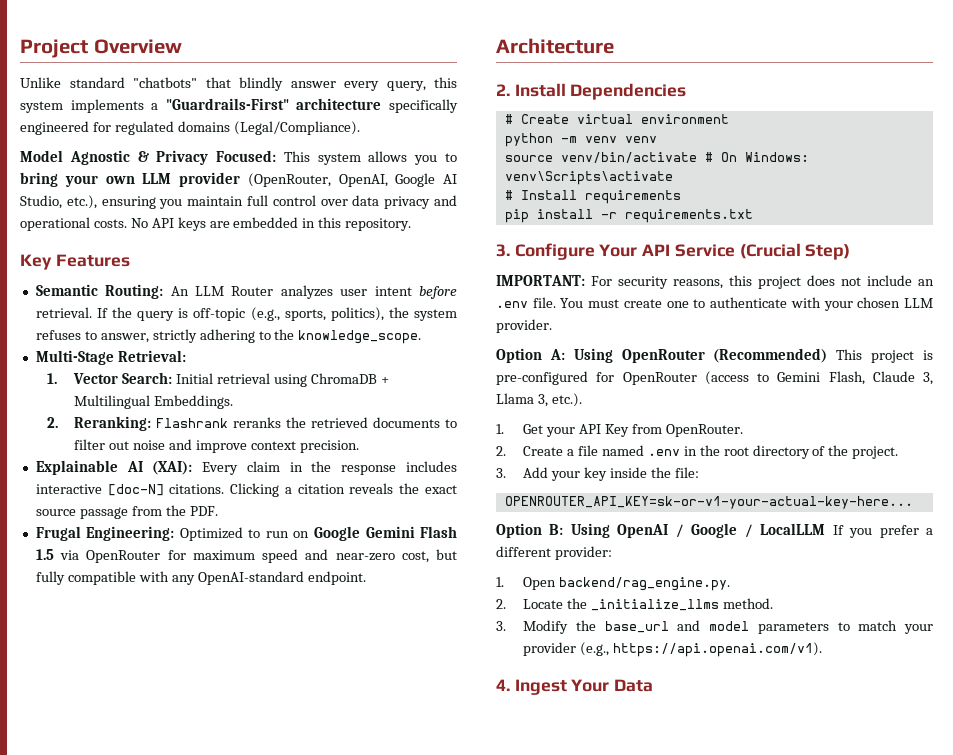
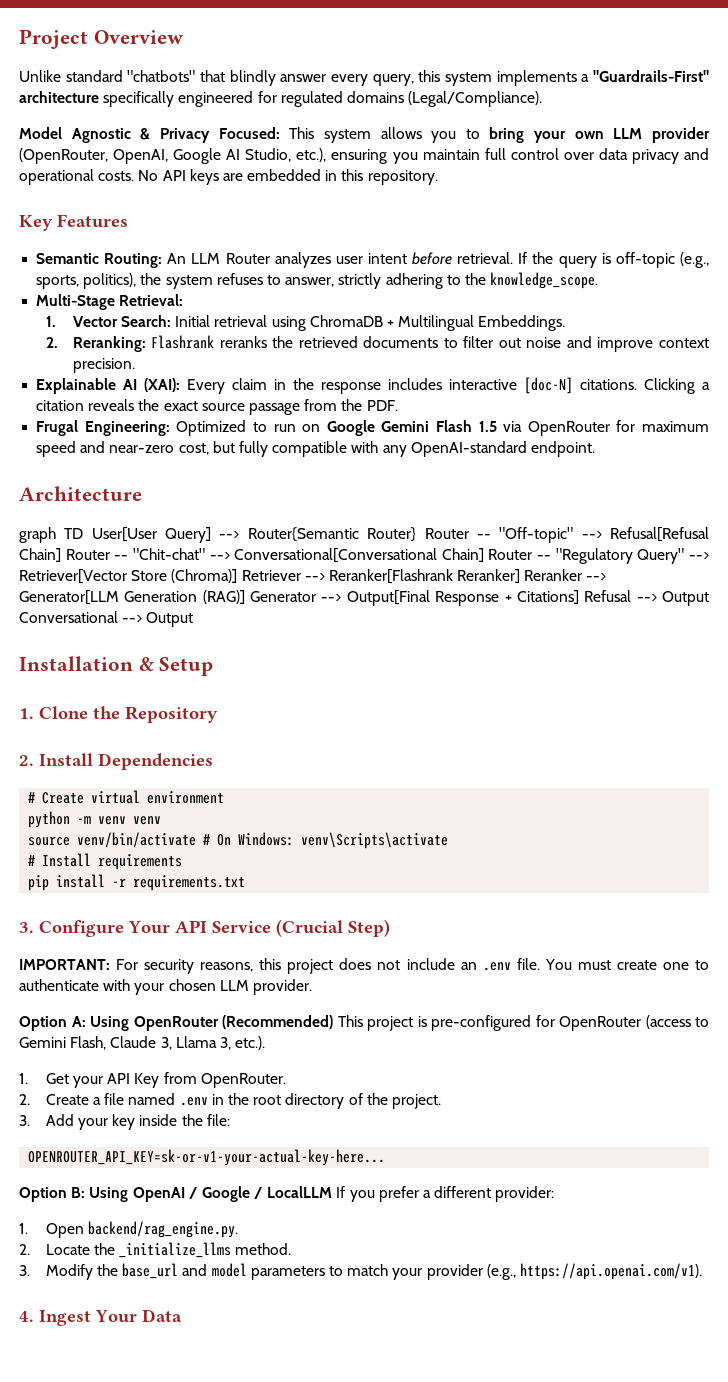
+ graph TD User[User Query] --> Router{Semantic Router} Router -- "Off-topic" --> Refusal[Refusal Chain] Router -- "Chit-chat" --> Conversational[Conversational Chain] Router -- "Regulatory Query" --> Retriever[Vector Store (Chroma)] Retriever --> Reranker[Flashrank Reranker] Reranker --> Generator[LLM Generation (RAG)] Generator --> Output[Final Response + Citations] Refusal --> Output Conversational --> Output
+ Installation & Setup
+ 1. Clone the Repository

